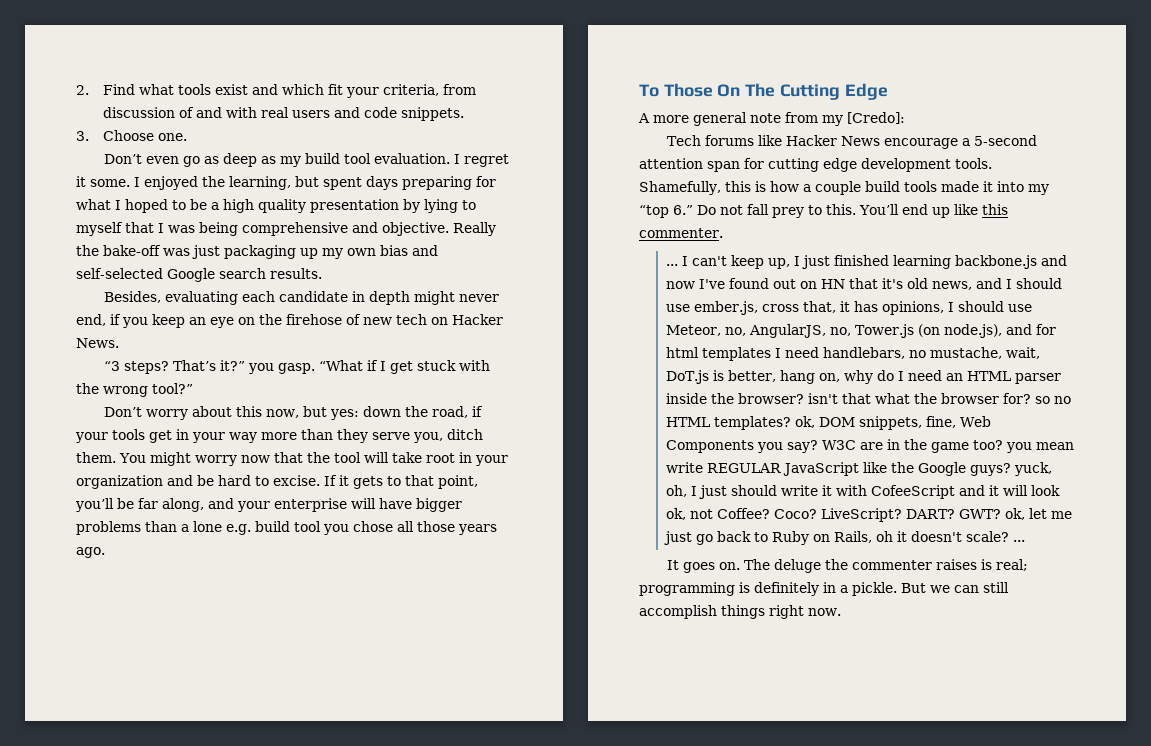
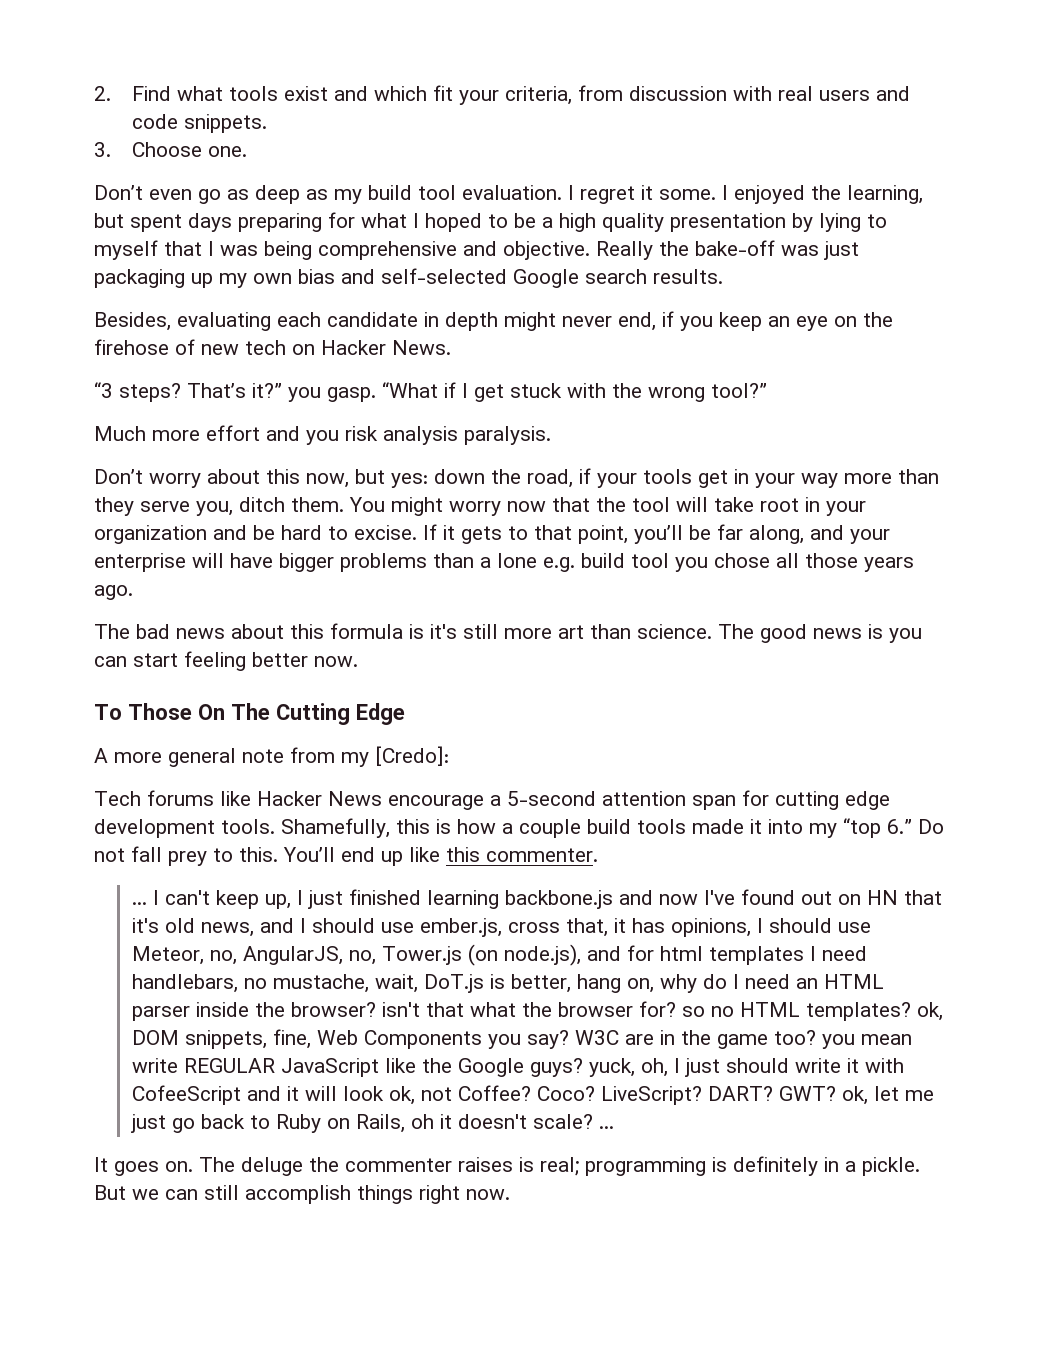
- 2. Find what tools exist and which fit your criteria, from discussion of and with real users and code snippets.
+ 2. Find what tools exist and which fit your criteria, from discussion with real users and code snippets.
+ Much more effort and you risk analysis paralysis.
+ The bad news about this formula is it's still more art than science. The good news is you can start feeling better now.

